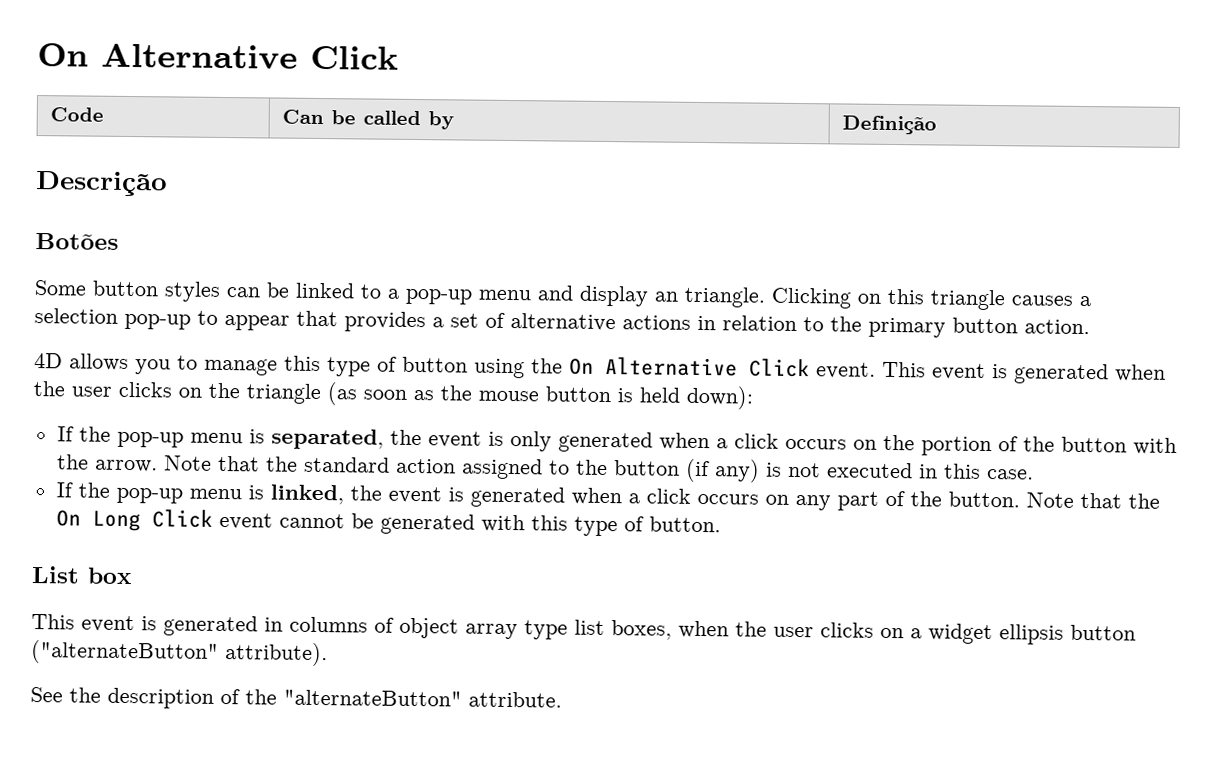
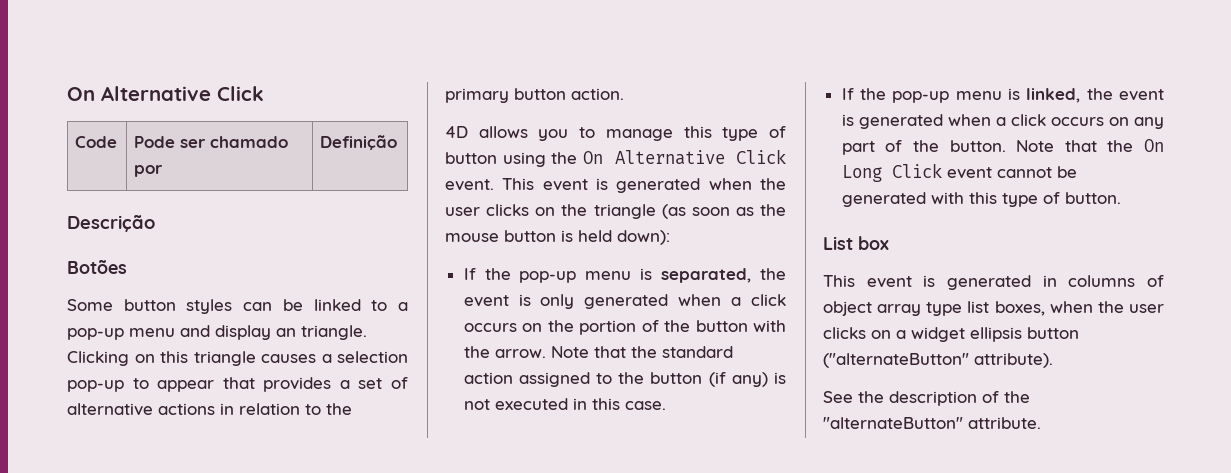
- Code | Can be called by | Definição
+ Code | Pode ser chamado por | Definição

